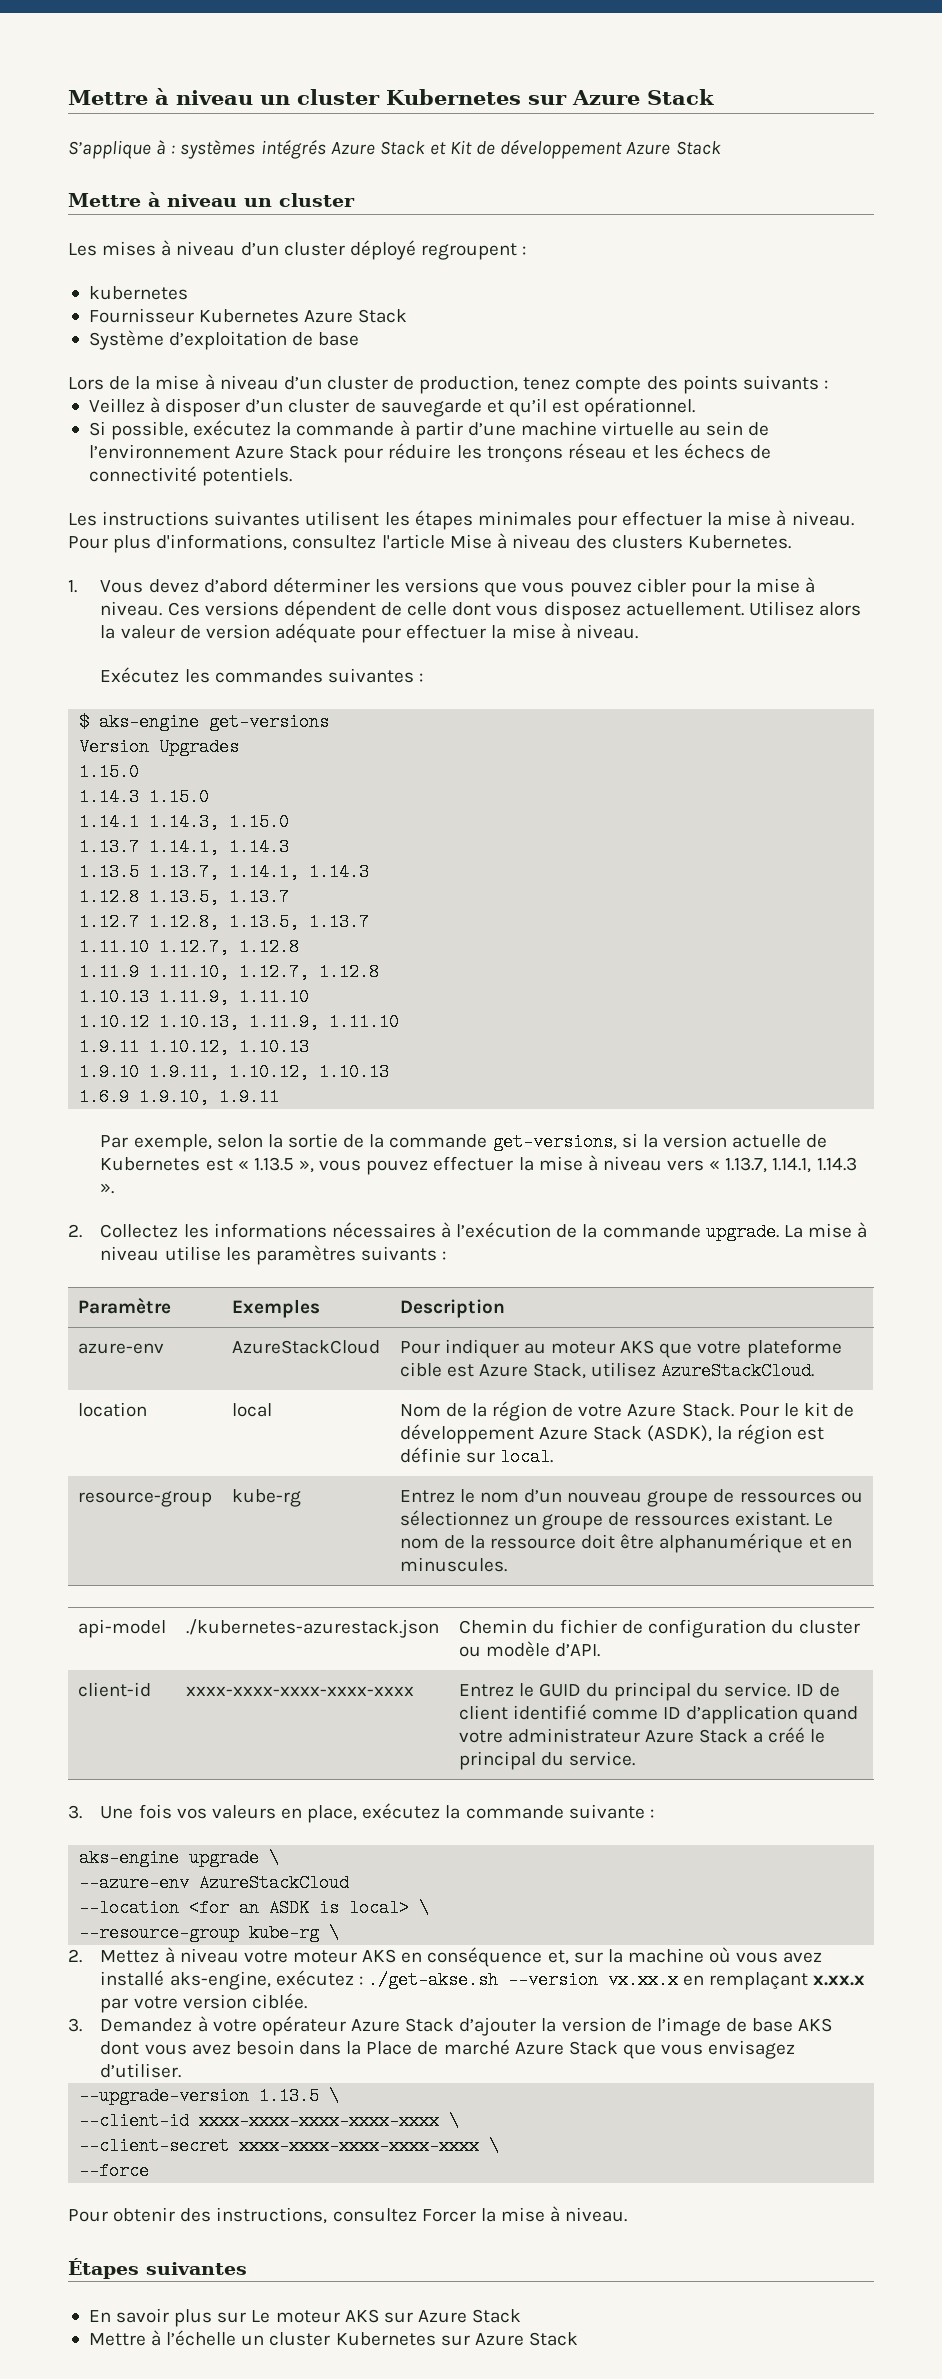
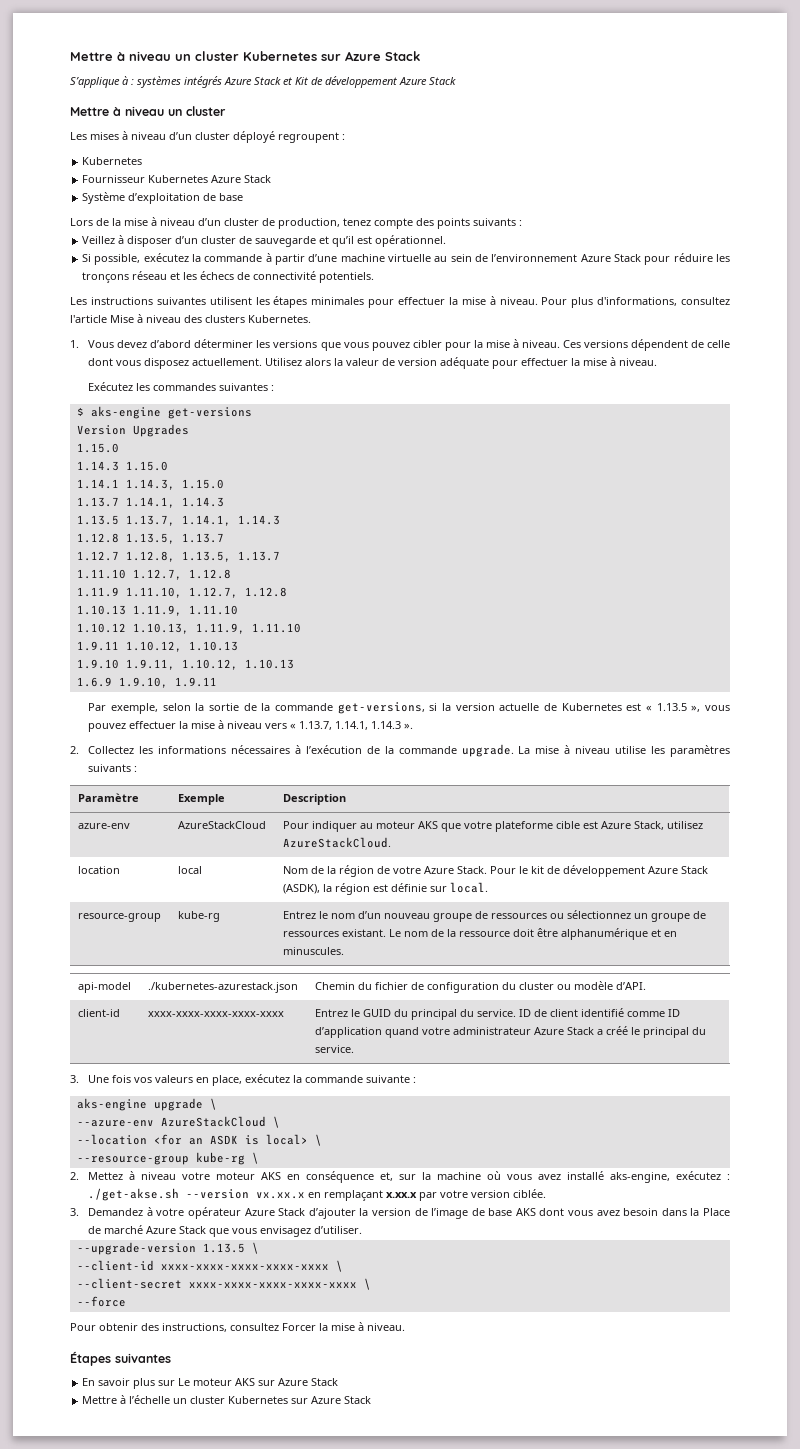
  Les mises à niveau d’un cluster déployé regroupent :
- kubernetes
+ Kubernetes
- Paramètre | Exemples | Description
+ Paramètre | Exemple | Description
- --azure-env AzureStackCloud
+ --azure-env AzureStackCloud \

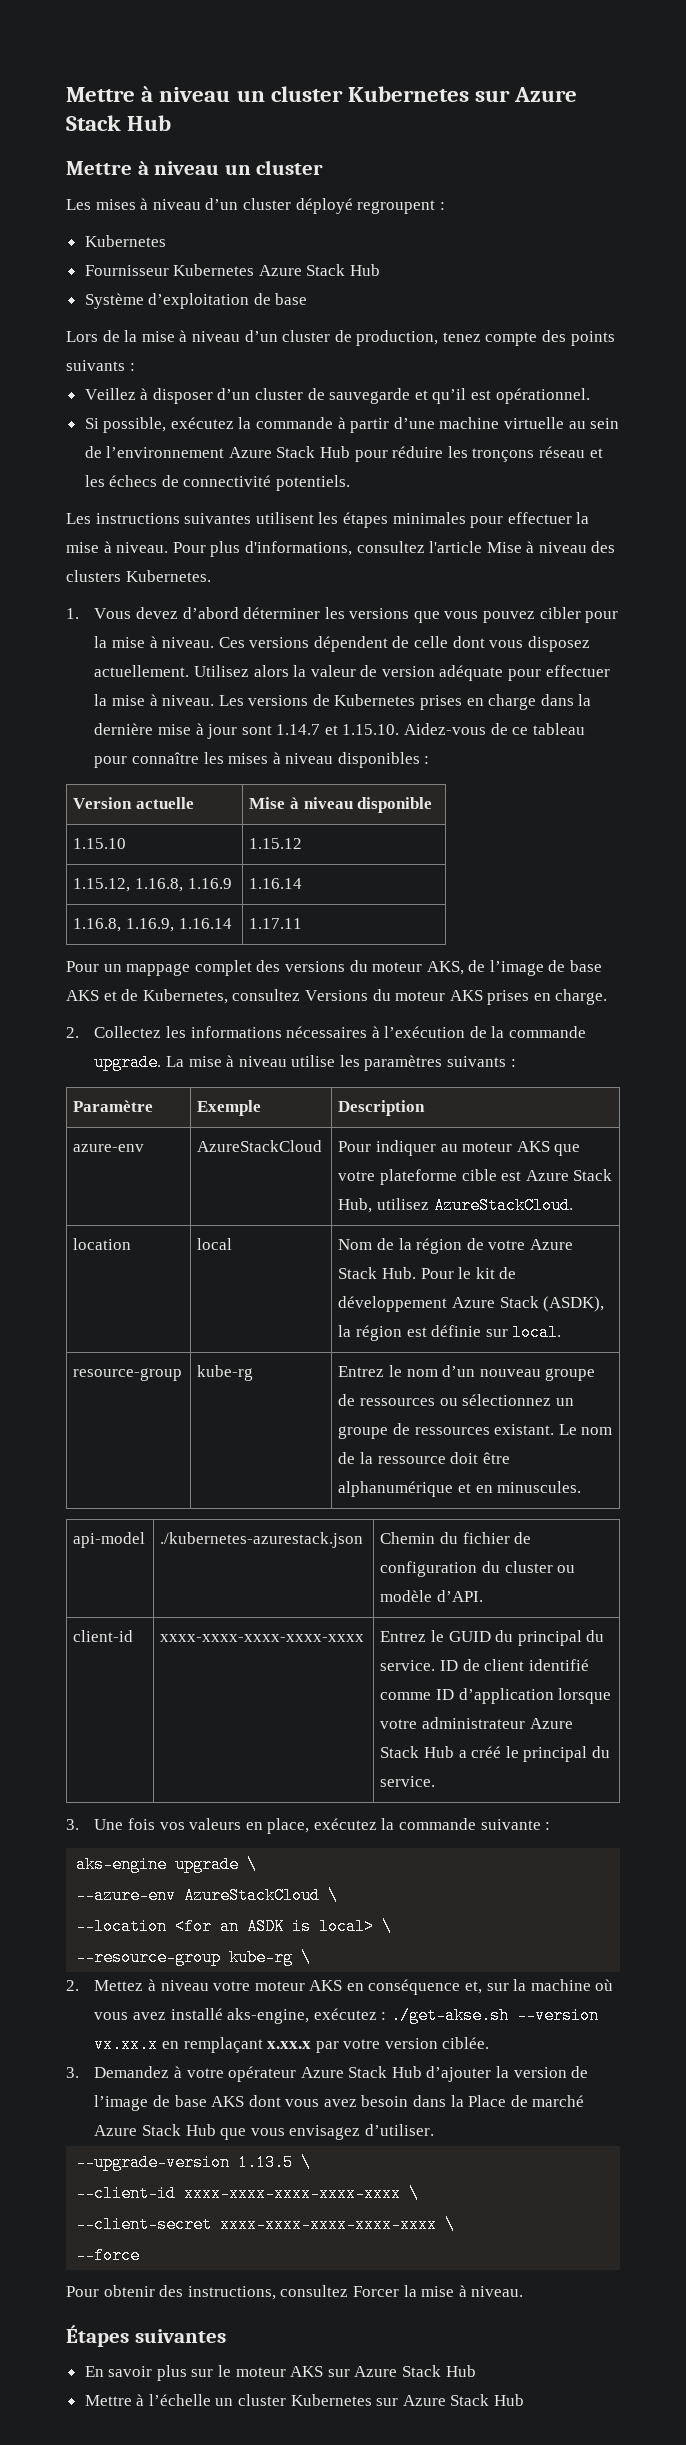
- Mettre à niveau un cluster Kubernetes sur Azure Stack
- S’applique à : systèmes intégrés Azure Stack et Kit de développement Azure Stack
+ Mettre à niveau un cluster Kubernetes sur Azure Stack Hub
- Fournisseur Kubernetes Azure Stack
+ Fournisseur Kubernetes Azure Stack Hub
- Si possible, exécutez la commande à partir d’une machine virtuelle au sein de l’environnement Azure Stack pour réduire les tronçons réseau et les échecs de connectivité potentiels.
+ Si possible, exécutez la commande à partir d’une machine virtuelle au sein de l’environnement Azure Stack Hub pour réduire les tronçons réseau et les échecs de connectivité potentiels.
- Utilisez alors la valeur de version adéquate pour effectuer la mise à niveau.
- Exécutez les commandes suivantes :
- $ aks-engine get-versions
- Version Upgrades
- 1.15.0
- 1.14.3 1.15.0
- 1.14.1 1.14.3, 1.15.0
- 1.13.7 1.14.1, 1.14.3
- 1.13.5 1.13.7, 1.14.1, 1.14.3
- 1.12.8 1.13.5, 1.13.7
- 1.12.7 1.12.8, 1.13.5, 1.13.7
- 1.11.10 1.12.7, 1.12.8
- 1.11.9 1.11.10, 1.12.7, 1.12.8
- 1.10.13 1.11.9, 1.11.10
- 1.10.12 1.10.13, 1.11.9, 1.11.10
- 1.9.11 1.10.12, 1.10.13
- 1.9.10 1.9.11, 1.10.12, 1.10.13
- 1.6.9 1.9.10, 1.9.11
- Par exemple, selon la sortie de la commande get-versions, si la version actuelle de Kubernetes est « 1.13.5 », vous pouvez effectuer la mise à niveau vers « 1.13.7, 1.14.1, 1.14.3 ».
+ Utilisez alors la valeur de version adéquate pour effectuer la mise à niveau. Les versions de Kubernetes prises en charge dans la dernière mise à jour sont 1.14.7 et 1.15.10. Aidez-vous de ce tableau pour connaître les mises à niveau disponibles :
+ Version actuelle | Mise à niveau disponible
+ 1.15.10 | 1.15.12
+ 1.15.12, 1.16.8, 1.16.9 | 1.16.14
+ 1.16.8, 1.16.9, 1.16.14 | 1.17.11
+ Pour un mappage complet des versions du moteur AKS, de l’image de base AKS et de Kubernetes, consultez Versions du moteur AKS prises en charge.
- azure-env | AzureStackCloud | Pour indiquer au moteur AKS que votre plateforme cible est Azure Stack, utilisez AzureStackCloud.
+ azure-env | AzureStackCloud | Pour indiquer au moteur AKS que votre plateforme cible est Azure Stack Hub, utilisez AzureStackCloud.
- location | local | Nom de la région de votre Azure Stack. Pour le kit de développement Azure Stack (ASDK), la région est définie sur local.
+ location | local | Nom de la région de votre Azure Stack Hub. Pour le kit de développement Azure Stack (ASDK), la région est définie sur local.
- client-id | xxxx-xxxx-xxxx-xxxx-xxxx | Entrez le GUID du principal du service. ID de client identifié comme ID d’application quand votre administrateur Azure Stack a créé le principal du service.
+ client-id | xxxx-xxxx-xxxx-xxxx-xxxx | Entrez le GUID du principal du service. ID de client identifié comme ID d’application lorsque votre administrateur Azure Stack Hub a créé le principal du service.
- 3. Demandez à votre opérateur Azure Stack d’ajouter la version de l’image de base AKS dont vous avez besoin dans la Place de marché Azure Stack que vous envisagez d’utiliser.
+ 3. Demandez à votre opérateur Azure Stack Hub d’ajouter la version de l’image de base AKS dont vous avez besoin dans la Place de marché Azure Stack Hub que vous envisagez d’utiliser.
- En savoir plus sur Le moteur AKS sur Azure Stack
+ En savoir plus sur le moteur AKS sur Azure Stack Hub
- Mettre à l’échelle un cluster Kubernetes sur Azure Stack
+ Mettre à l’échelle un cluster Kubernetes sur Azure Stack Hub

